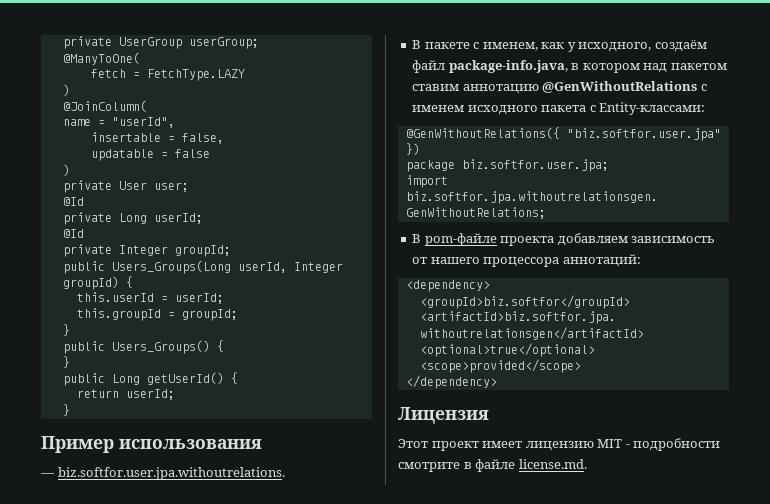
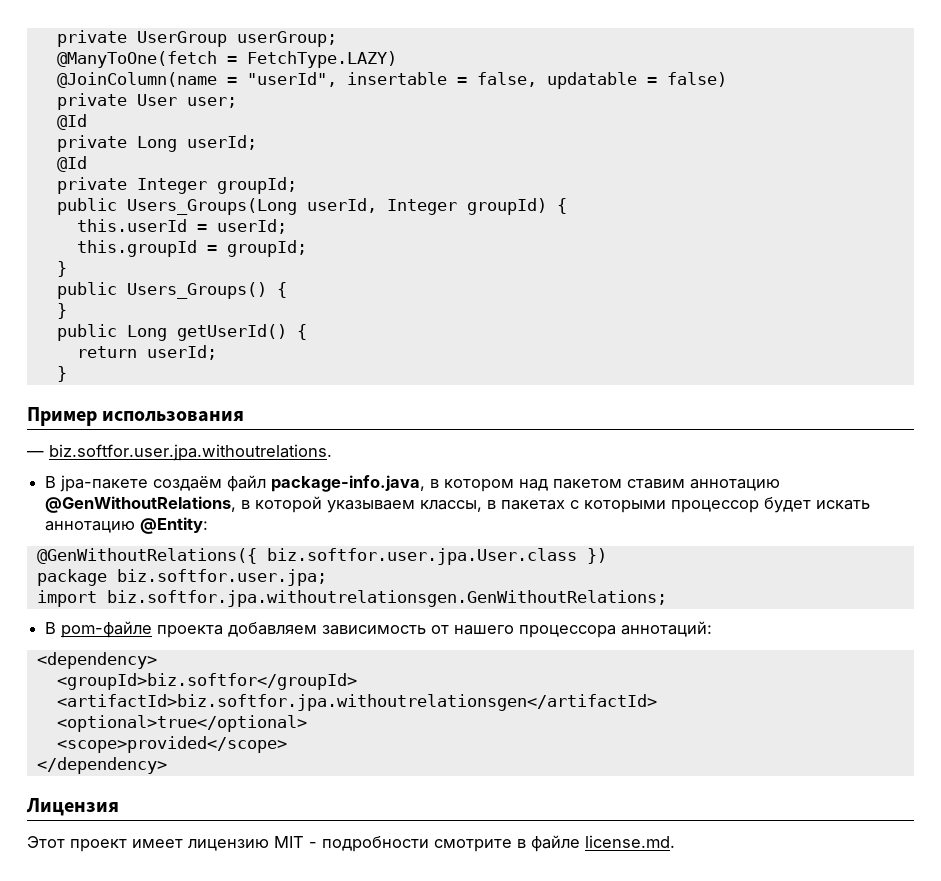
- @ManyToOne(
- fetch = FetchType.LAZY
- )
- @JoinColumn(
- name = "userId",
- insertable = false,
- updatable = false
- )
+ @ManyToOne(fetch = FetchType.LAZY)
+ @JoinColumn(name = "userId", insertable = false, updatable = false)
- В пакете с именем, как у исходного, создаём файл package-info.java, в котором над пакетом ставим аннотацию @GenWithoutRelations с именем исходного пакета с Entity-классами:
+ В jpa-пакете создаём файл package-info.java, в котором над пакетом ставим аннотацию @GenWithoutRelations, в которой указываем классы, в пакетах с которыми процессор будет искать аннотацию @Entity:
- @GenWithoutRelations({ "biz.softfor.user.jpa" })
+ @GenWithoutRelations({ biz.softfor.user.jpa.User.class })

